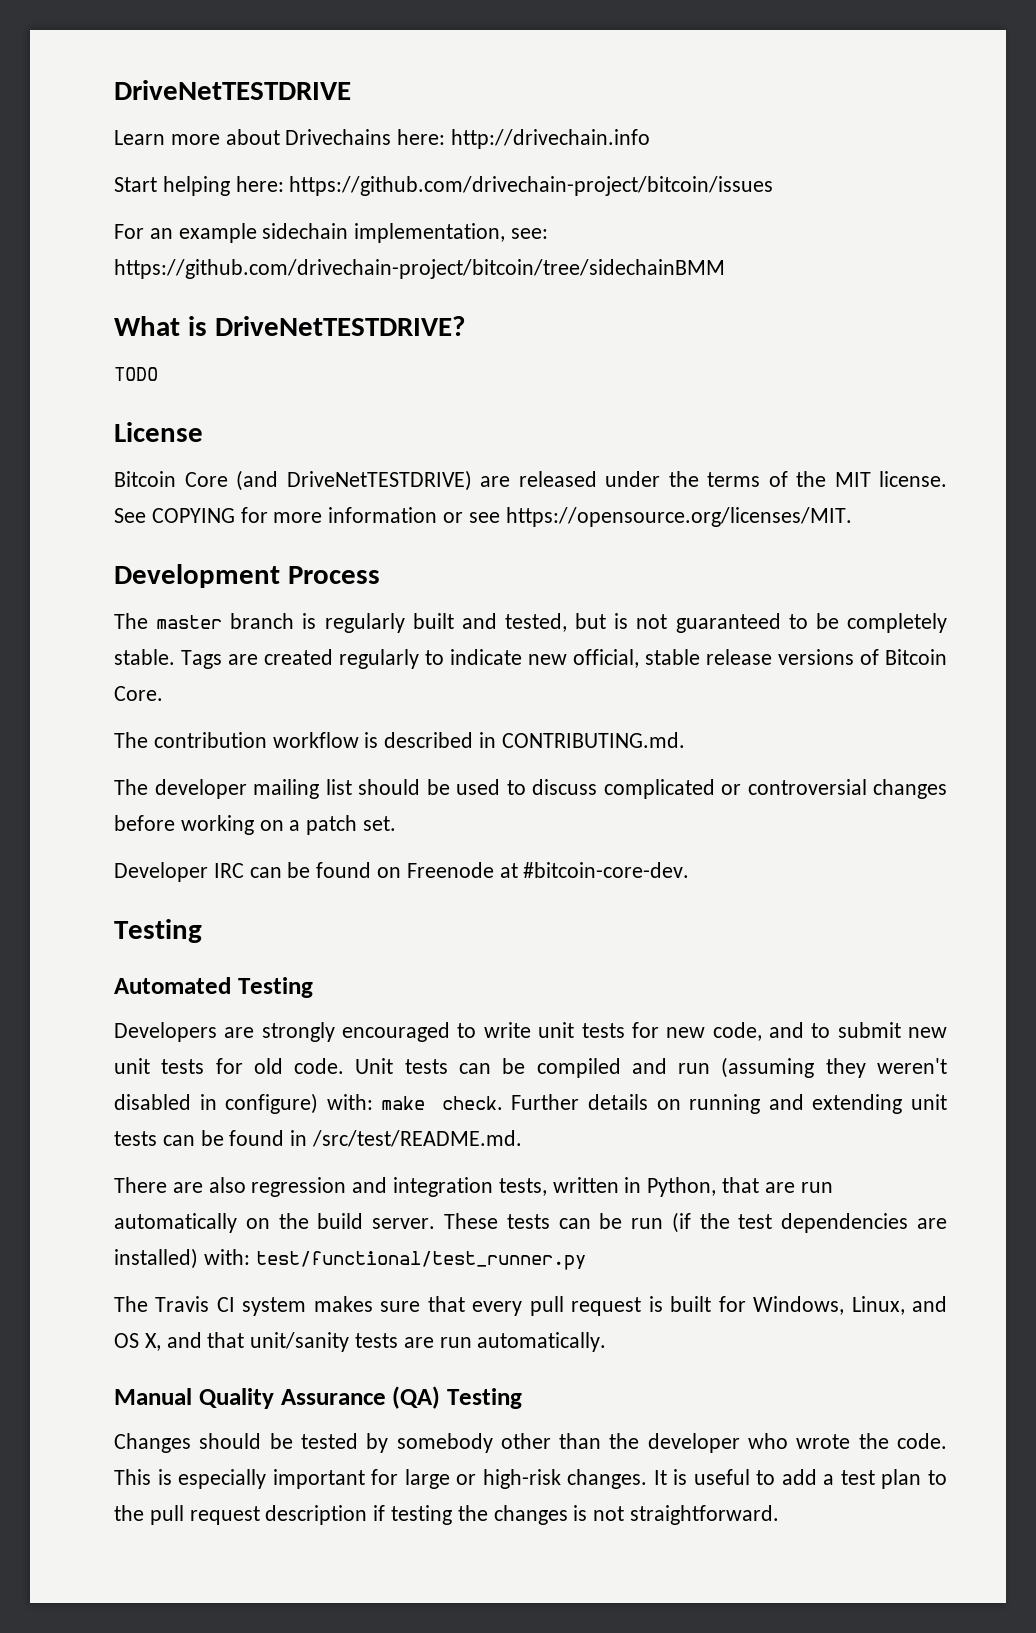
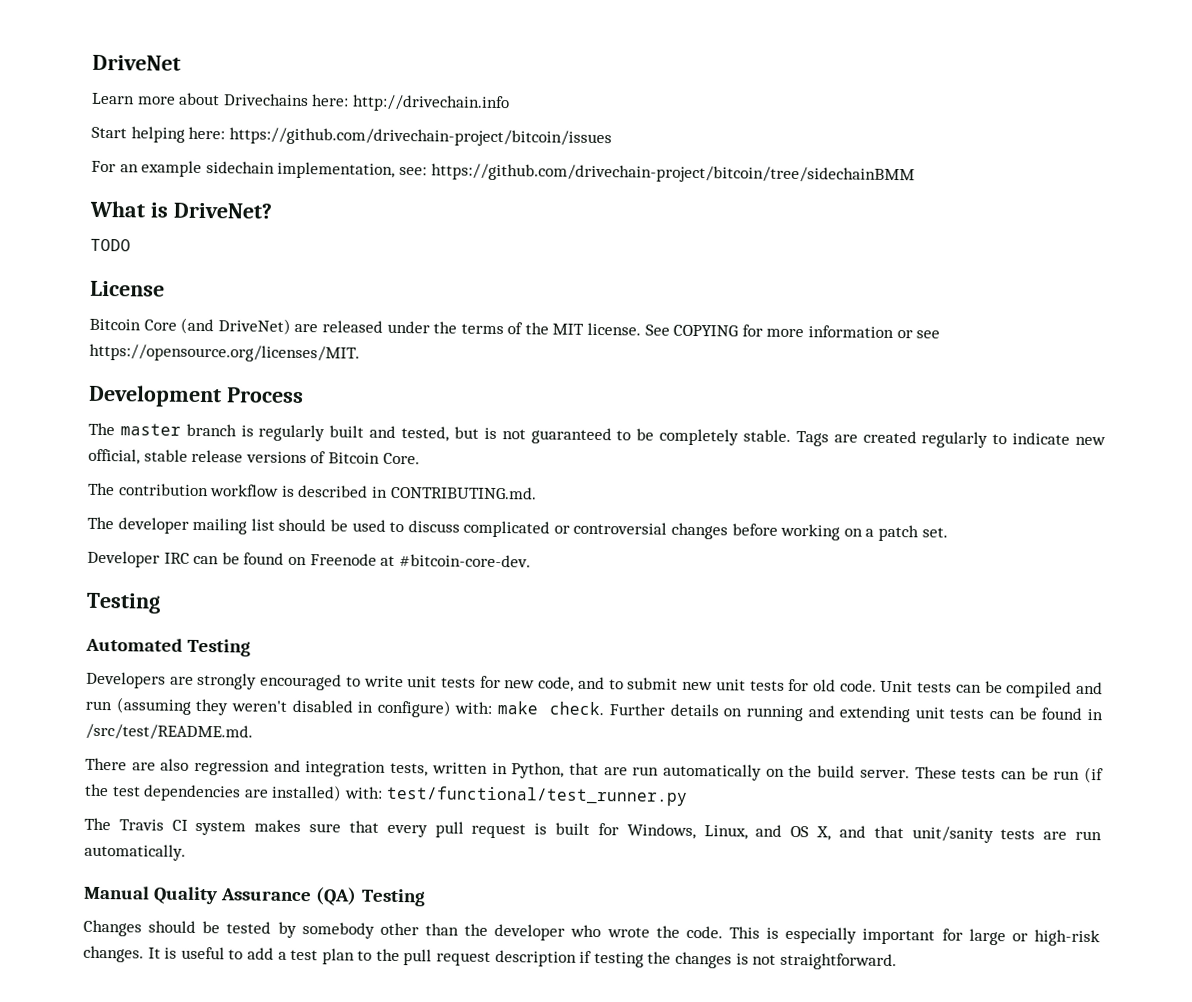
- DriveNetTESTDRIVE
+ DriveNet
- What is DriveNetTESTDRIVE?
+ What is DriveNet?
- Bitcoin Core (and DriveNetTESTDRIVE) are released under the terms of the MIT license.
+ Bitcoin Core (and DriveNet) are released under the terms of the MIT license.

